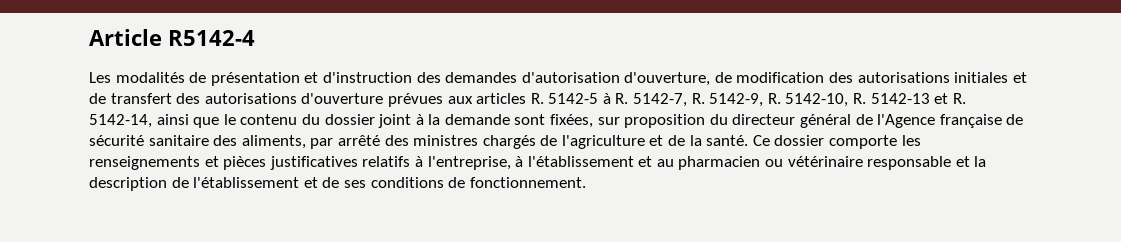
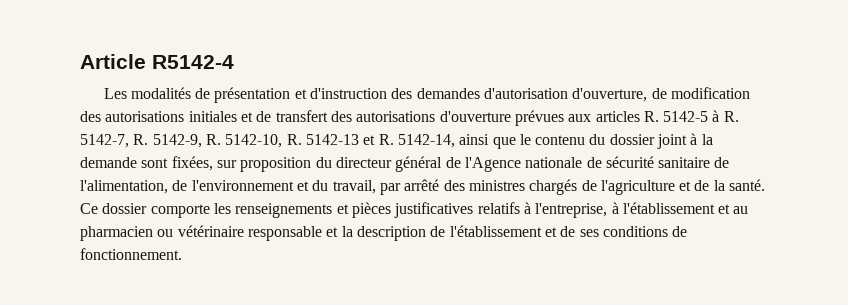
- Les modalités de présentation et d'instruction des demandes d'autorisation d'ouverture, de modification des autorisations initiales et de transfert des autorisations d'ouverture prévues aux articles R. 5142-5 à R. 5142-7, R. 5142-9, R. 5142-10, R. 5142-13 et R. 5142-14, ainsi que le contenu du dossier joint à la demande sont fixées, sur proposition du directeur général de l'Agence française de sécurité sanitaire des aliments, par arrêté des ministres chargés de l'agriculture et de la santé.
+ Les modalités de présentation et d'instruction des demandes d'autorisation d'ouverture, de modification des autorisations initiales et de transfert des autorisations d'ouverture prévues aux articles R. 5142-5 à R. 5142-7, R. 5142-9, R. 5142-10, R. 5142-13 et R. 5142-14, ainsi que le contenu du dossier joint à la demande sont fixées, sur proposition du directeur général de l'Agence nationale de sécurité sanitaire de l'alimentation, de l'environnement et du travail, par arrêté des ministres chargés de l'agriculture et de la santé.

